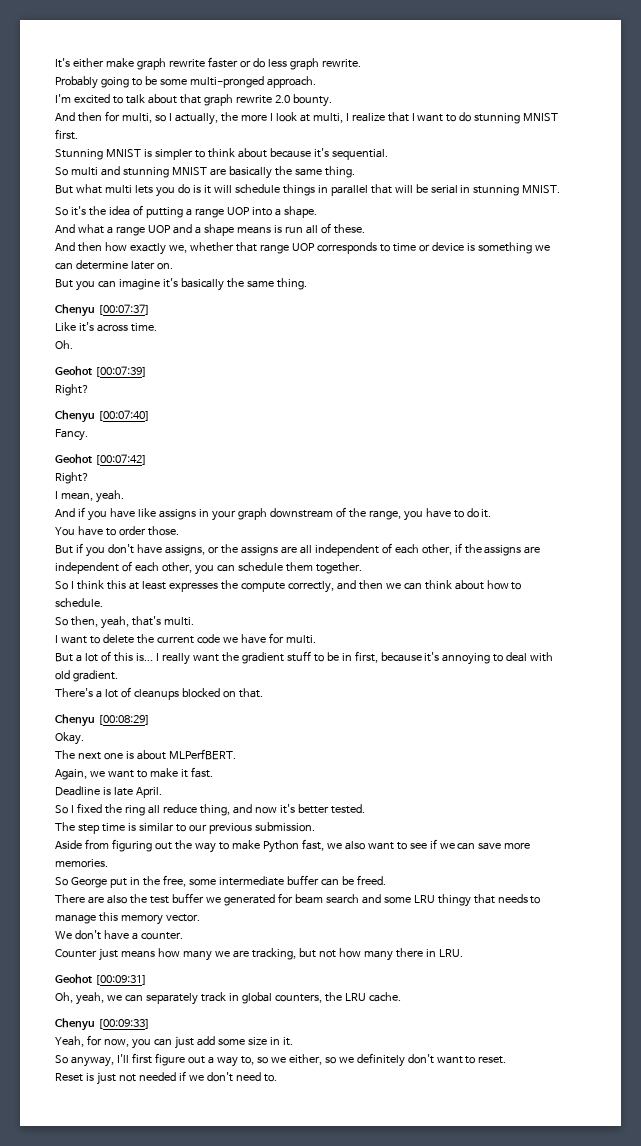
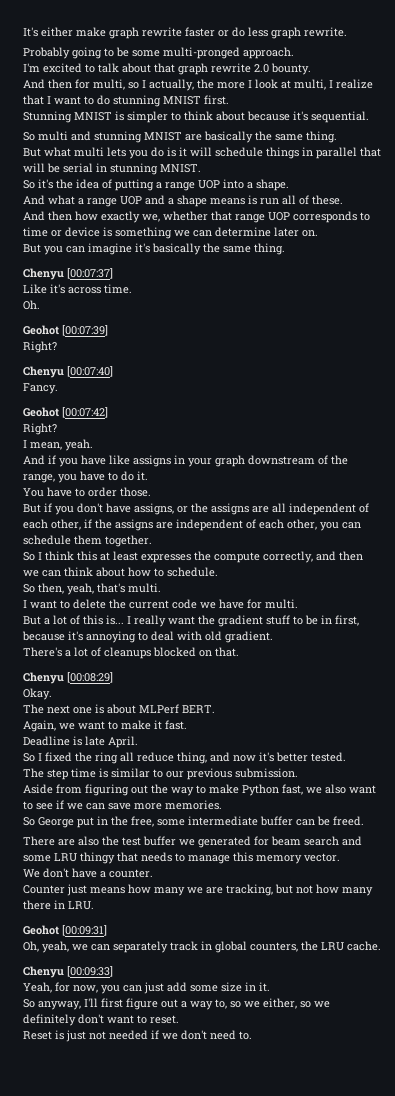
- The next one is about MLPerfBERT.
+ The next one is about MLPerf BERT.

